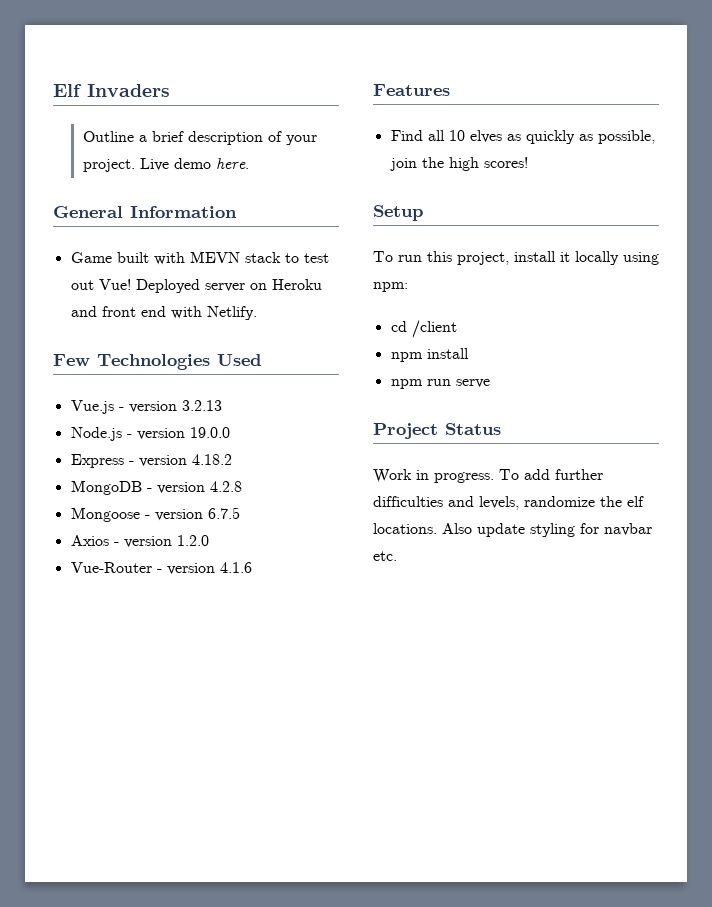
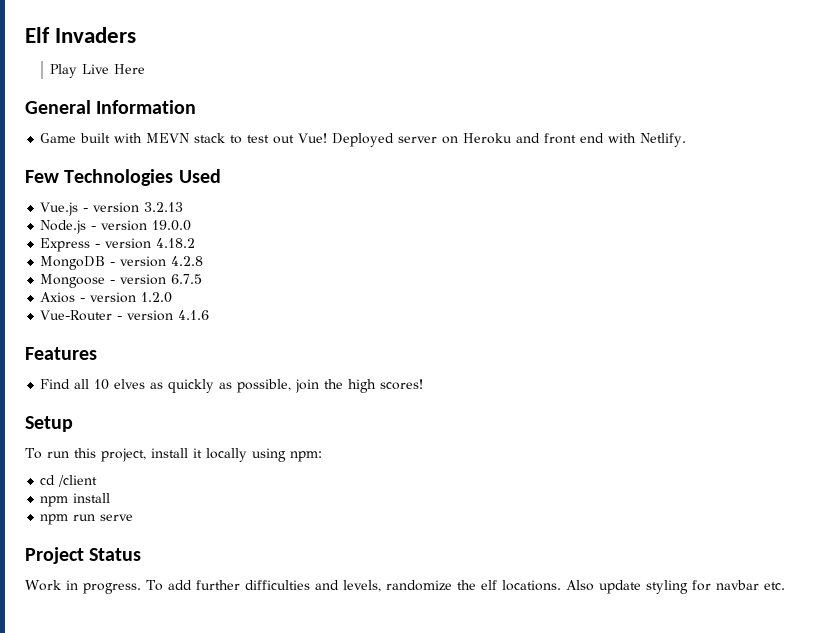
- Outline a brief description of your project. Live demo here.
+ Play Live Here

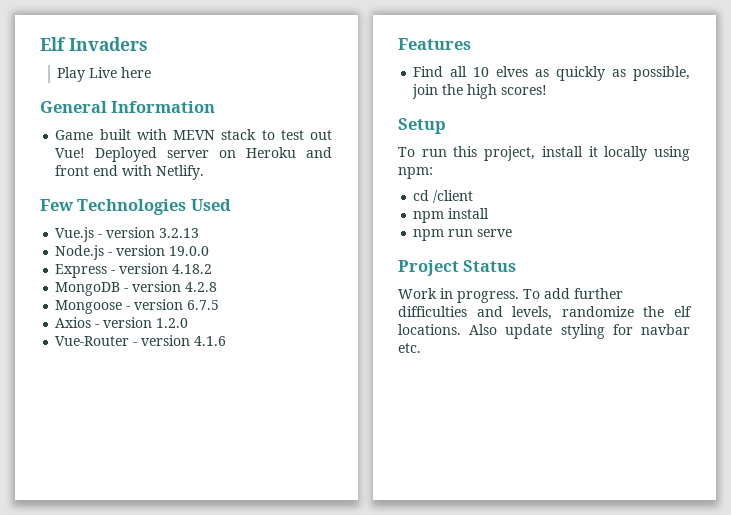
- Play Live Here
+ Play Live here

